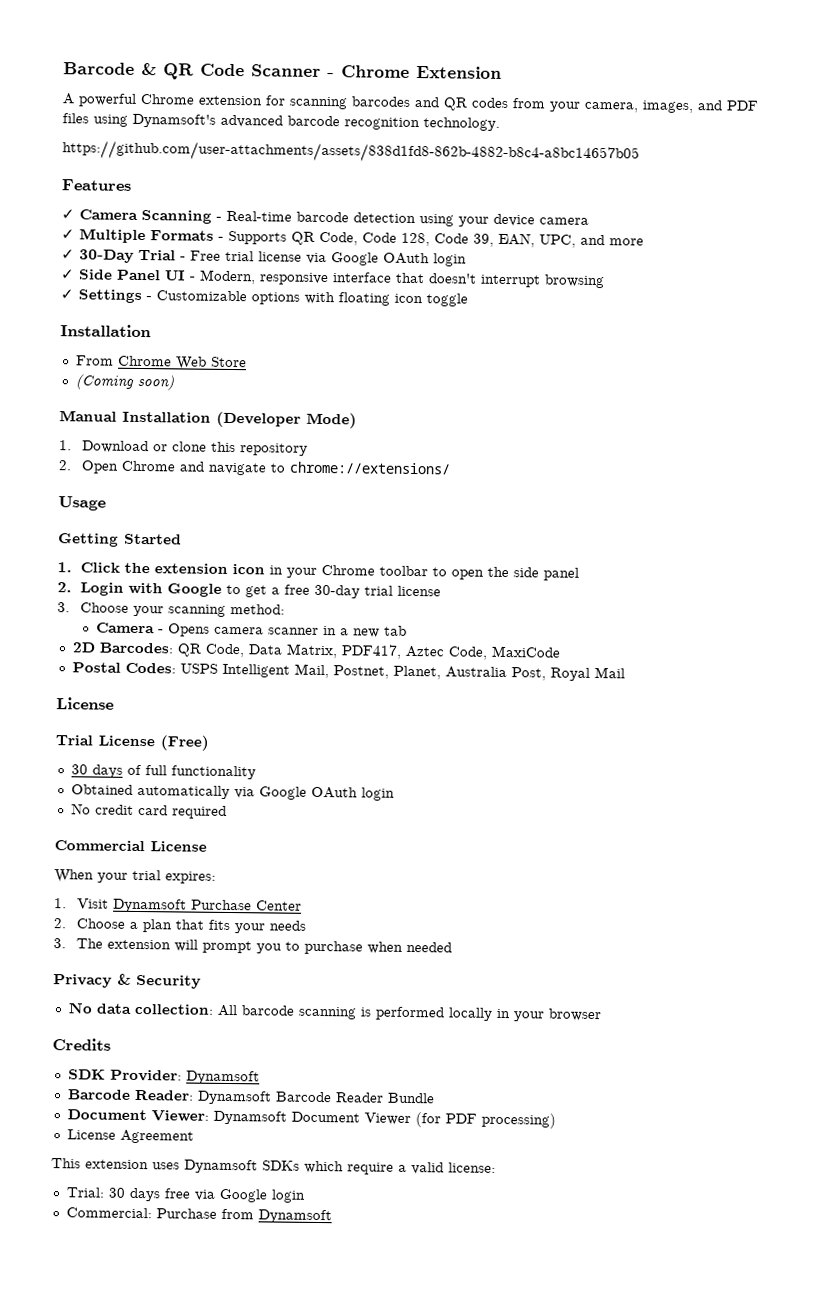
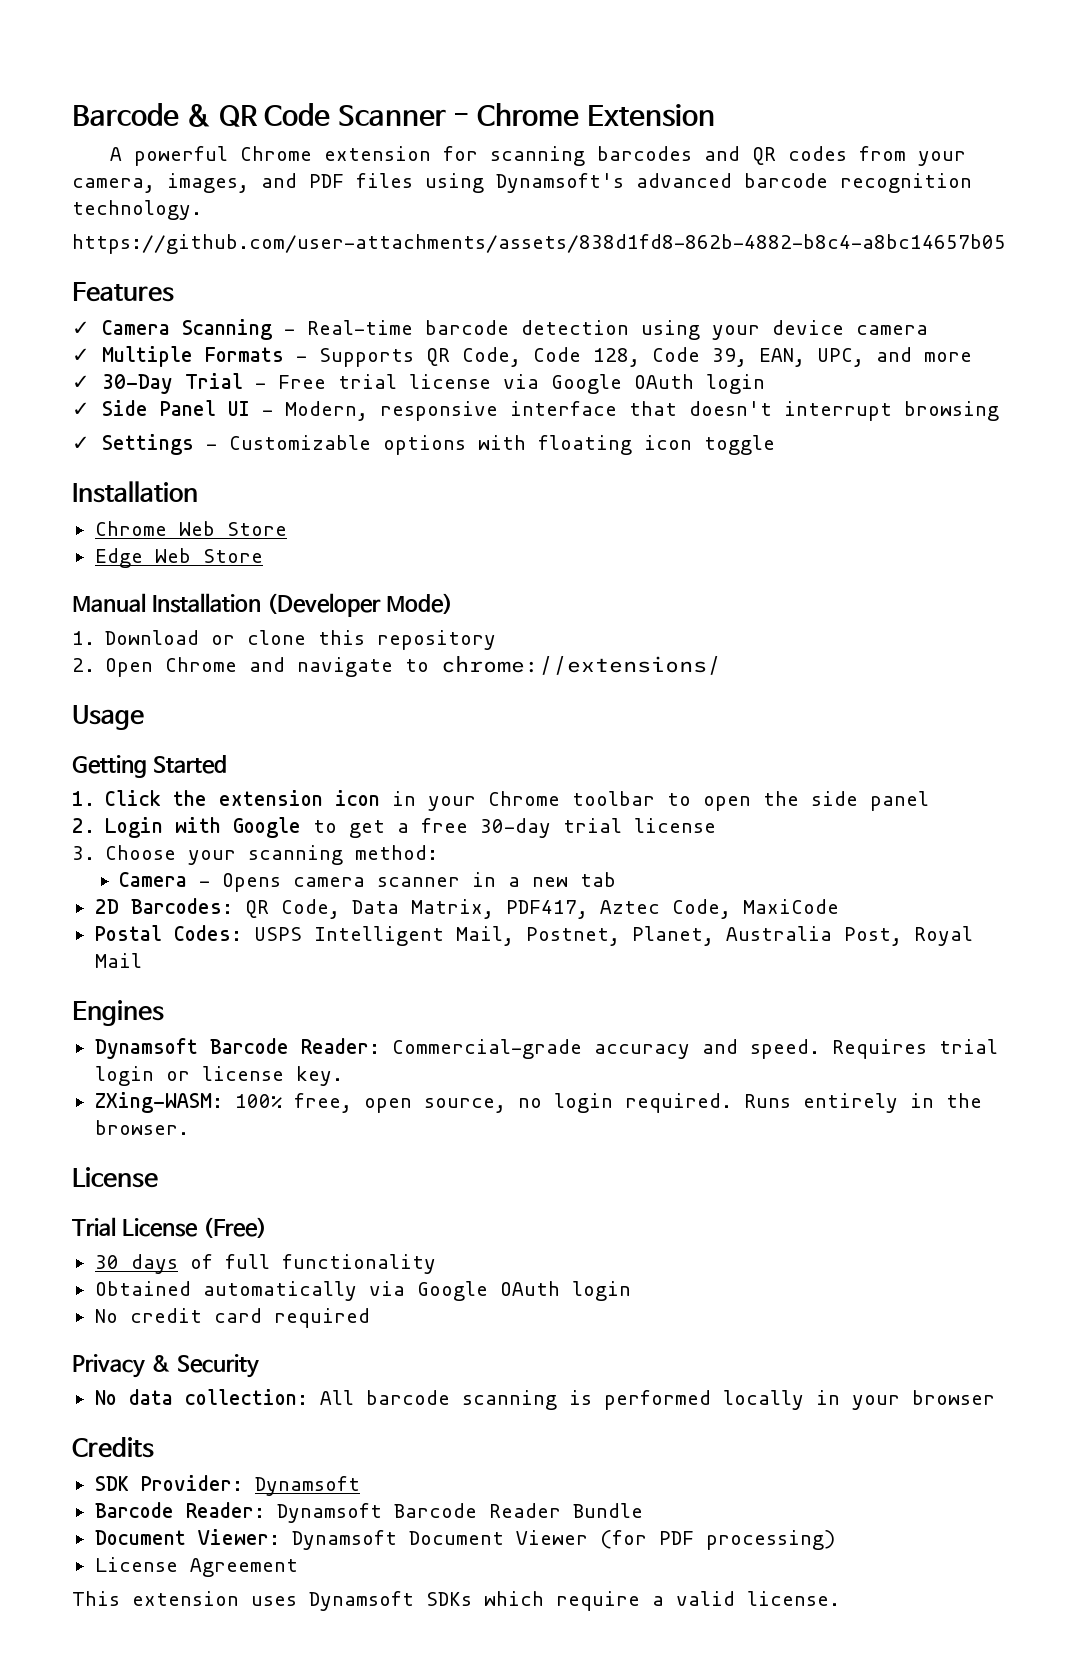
- From Chrome Web Store
+ Chrome Web Store
- (Coming soon)
+ Edge Web Store
+ Engines
+ Dynamsoft Barcode Reader: Commercial-grade accuracy and speed. Requires trial login or license key.
+ ZXing-WASM: 100% free, open source, no login required. Runs entirely in the browser.
- Commercial License
- When your trial expires:
- 1. Visit Dynamsoft Purchase Center
- 2. Choose a plan that fits your needs
- 3. The extension will prompt you to purchase when needed
- This extension uses Dynamsoft SDKs which require a valid license:
- Trial: 30 days free via Google login
- Commercial: Purchase from Dynamsoft
+ This extension uses Dynamsoft SDKs which require a valid license.

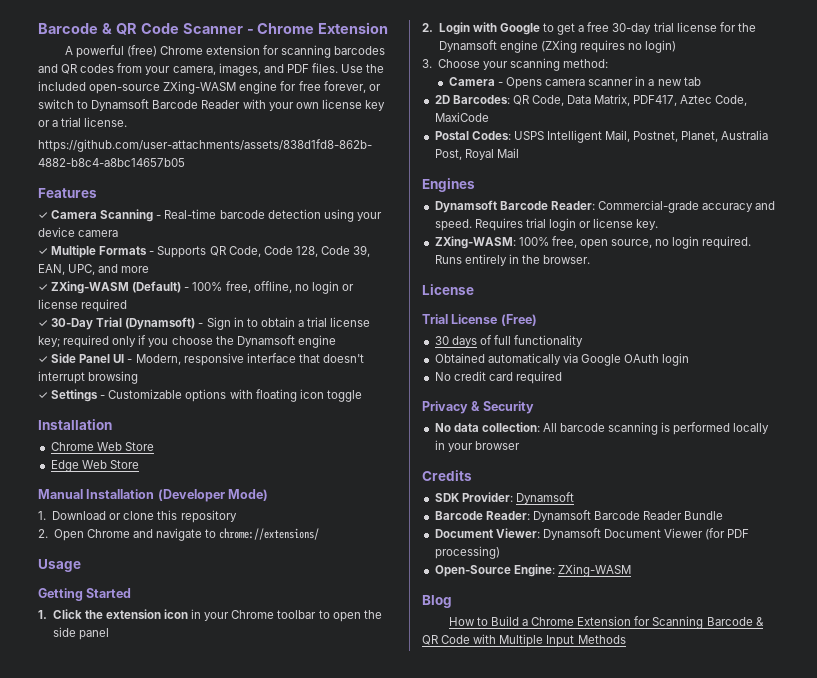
- A powerful Chrome extension for scanning barcodes and QR codes from your camera, images, and PDF files using Dynamsoft's advanced barcode recognition technology.
+ A powerful (free) Chrome extension for scanning barcodes and QR codes from your camera, images, and PDF files. Use the included open-source ZXing-WASM engine for free forever, or switch to Dynamsoft Barcode Reader with your own license key or a trial license.
- ✓ 30-Day Trial - Free trial license via Google OAuth login
+ ✓ ZXing-WASM (Default) - 100% free, offline, no login or license required
+ ✓ 30-Day Trial (Dynamsoft) - Sign in to obtain a trial license key; required only if you choose the Dynamsoft engine
- 2. Login with Google to get a free 30-day trial license
+ 2. Login with Google to get a free 30-day trial license for the Dynamsoft engine (ZXing requires no login)
- License Agreement
- This extension uses Dynamsoft SDKs which require a valid license.
+ Open-Source Engine: ZXing-WASM
+ Blog
+ How to Build a Chrome Extension for Scanning Barcode & QR Code with Multiple Input Methods

